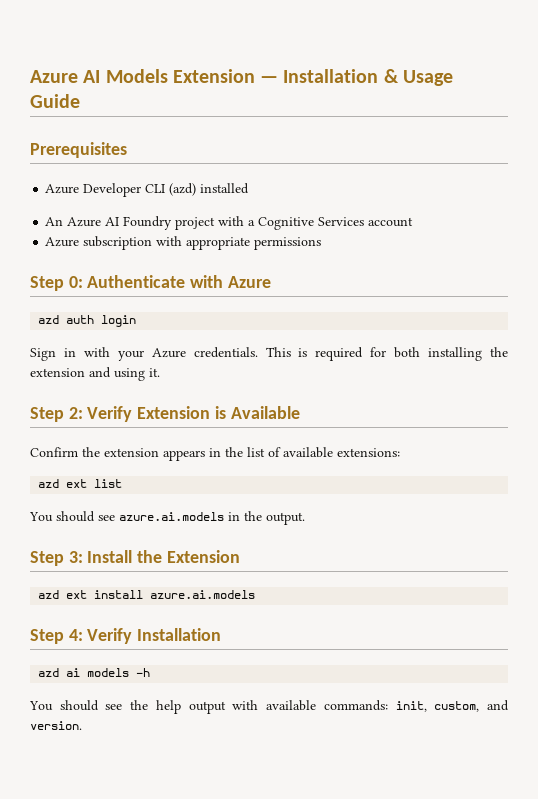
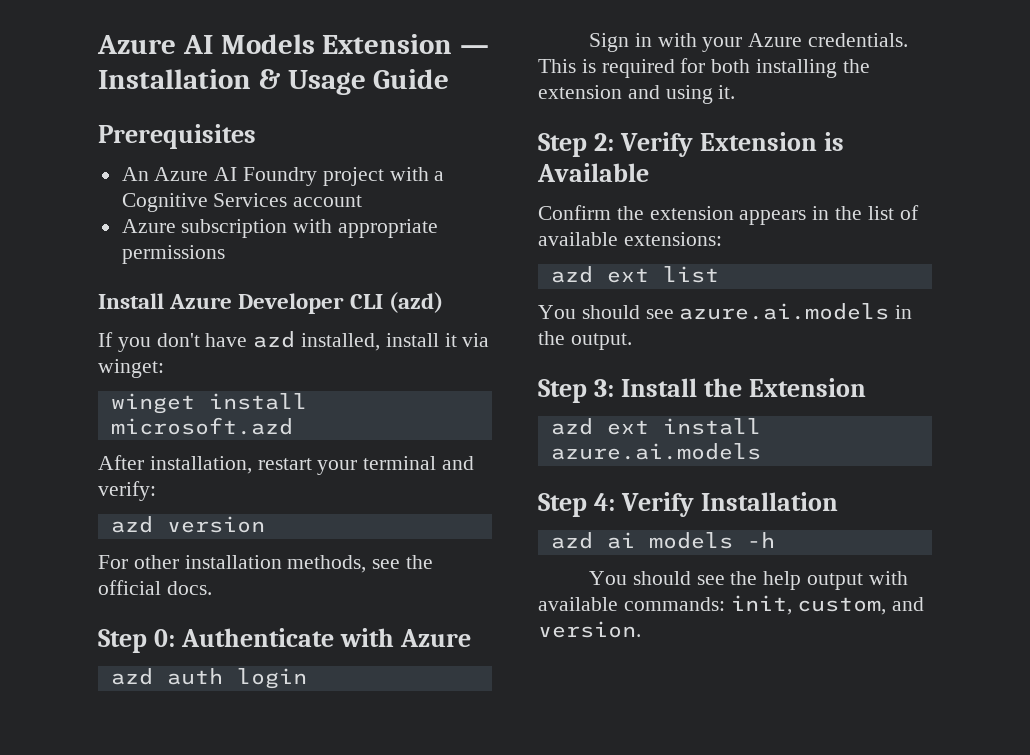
- Azure Developer CLI (azd) installed
+ Install Azure Developer CLI (azd)
+ If you don't have azd installed, install it via winget:
+ winget install microsoft.azd
+ After installation, restart your terminal and verify:
+ azd version
+ For other installation methods, see the official docs.

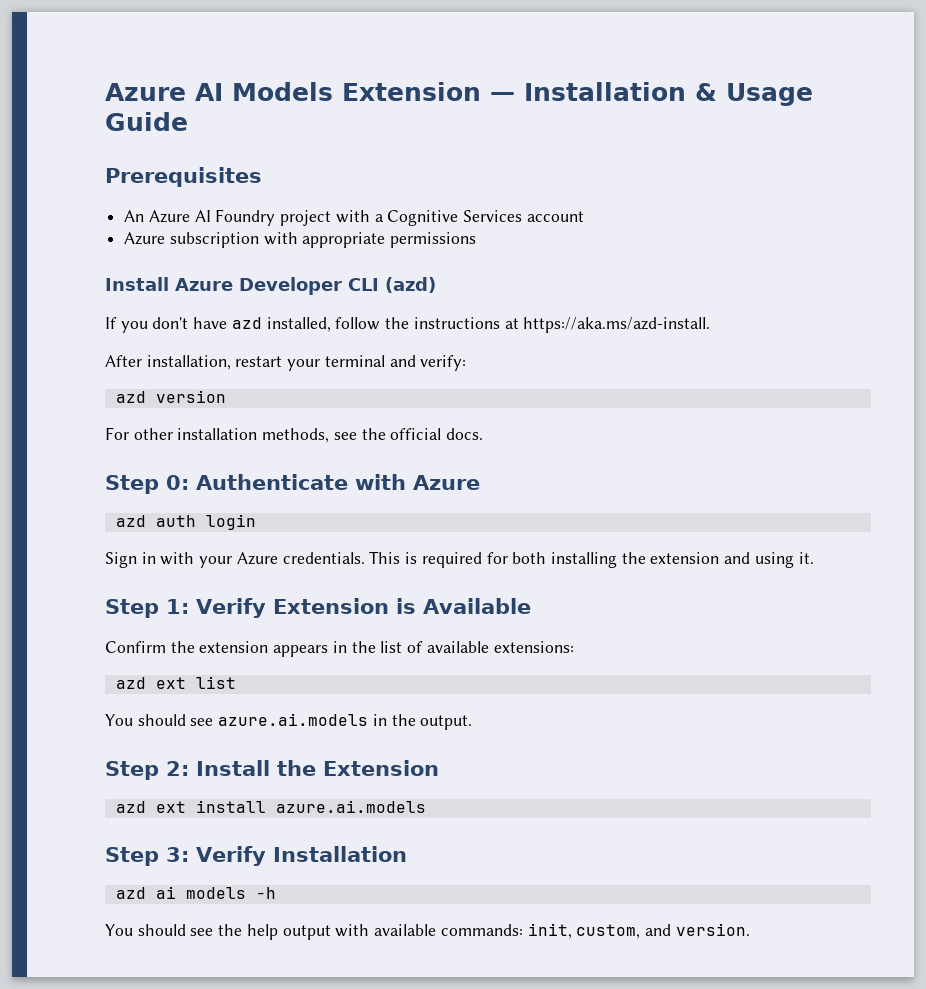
- If you don't have azd installed, install it via winget:
- winget install microsoft.azd
+ If you don't have azd installed, follow the instructions at https://aka.ms/azd-install.
- Step 2: Verify Extension is Available
+ Step 1: Verify Extension is Available
- Step 3: Install the Extension
+ Step 2: Install the Extension
- Step 4: Verify Installation
+ Step 3: Verify Installation

